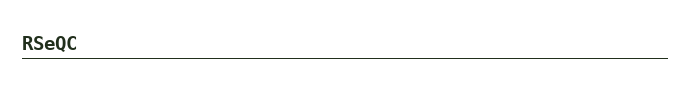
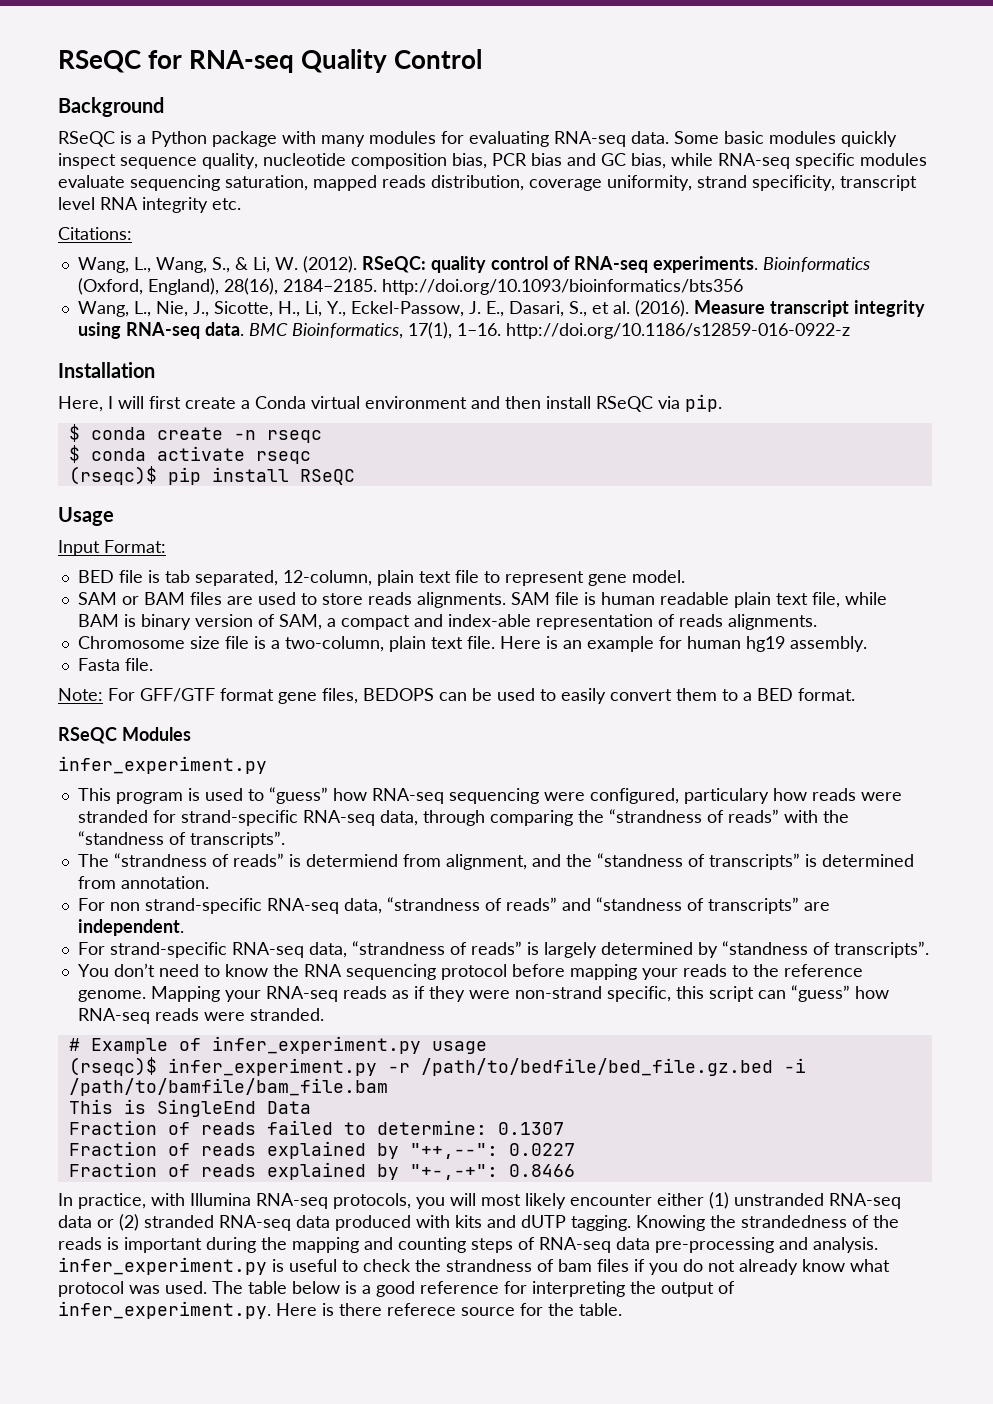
- RSeQC
+ RSeQC for RNA-seq Quality Control
+ Background
+ RSeQC is a Python package with many modules for evaluating RNA-seq data. Some basic modules quickly inspect sequence quality, nucleotide composition bias, PCR bias and GC bias, while RNA-seq specific modules evaluate sequencing saturation, mapped reads distribution, coverage uniformity, strand specificity, transcript level RNA integrity etc.
+ Citations:
+ Wang, L., Wang, S., & Li, W. (2012). RSeQC: quality control of RNA-seq experiments. Bioinformatics (Oxford, England), 28(16), 2184–2185. http://doi.org/10.1093/bioinformatics/bts356
+ Wang, L., Nie, J., Sicotte, H., Li, Y., Eckel-Passow, J. E., Dasari, S., et al. (2016). Measure transcript integrity using RNA-seq data. BMC Bioinformatics, 17(1), 1–16. http://doi.org/10.1186/s12859-016-0922-z
+ Installation
+ Here, I will first create a Conda virtual environment and then install RSeQC via pip.
+ $ conda create -n rseqc
+ $ conda activate rseqc
+ (rseqc)$ pip install RSeQC
+ Usage
+ Input Format:
+ BED file is tab separated, 12-column, plain text file to represent gene model.
+ SAM or BAM files are used to store reads alignments. SAM file is human readable plain text file, while BAM is binary version of SAM, a compact and index-able representation of reads alignments.
+ Chromosome size file is a two-column, plain text file. Here is an example for human hg19 assembly.
+ Fasta file.
+ Note: For GFF/GTF format gene files, BEDOPS can be used to easily convert them to a BED format.
+ RSeQC Modules
+ infer_experiment.py
+ This program is used to “guess” how RNA-seq sequencing were configured, particulary how reads were stranded for strand-specific RNA-seq data, through comparing the “strandness of reads” with the “standness of transcripts”.
+ The “strandness of reads” is determiend from alignment, and the “standness of transcripts” is determined from annotation.
+ For non strand-specific RNA-seq data, “strandness of reads” and “standness of transcripts” are independent.
+ For strand-specific RNA-seq data, “strandness of reads” is largely determined by “standness of transcripts”.
+ You don’t need to know the RNA sequencing protocol before mapping your reads to the reference genome. Mapping your RNA-seq reads as if they were non-strand specific, this script can “guess” how RNA-seq reads were stranded.
+ # Example of infer_experiment.py usage
+ (rseqc)$ infer_experiment.py -r /path/to/bedfile/bed_file.gz.bed -i /path/to/bamfile/bam_file.bam
+ This is SingleEnd Data
+ Fraction of reads failed to determine: 0.1307
+ Fraction of reads explained by "++,--": 0.0227
+ Fraction of reads explained by "+-,-+": 0.8466
+ In practice, with Illumina RNA-seq protocols, you will most likely encounter either (1) unstranded RNA-seq data or (2) stranded RNA-seq data produced with kits and dUTP tagging. Knowing the strandedness of the reads is important during the mapping and counting steps of RNA-seq data pre-processing and analysis. infer_experiment.py is useful to check the strandness of bam files if you do not already know what protocol was used. The table below is a good reference for interpreting the output of infer_experiment.py. Here is there referece source for the table.

